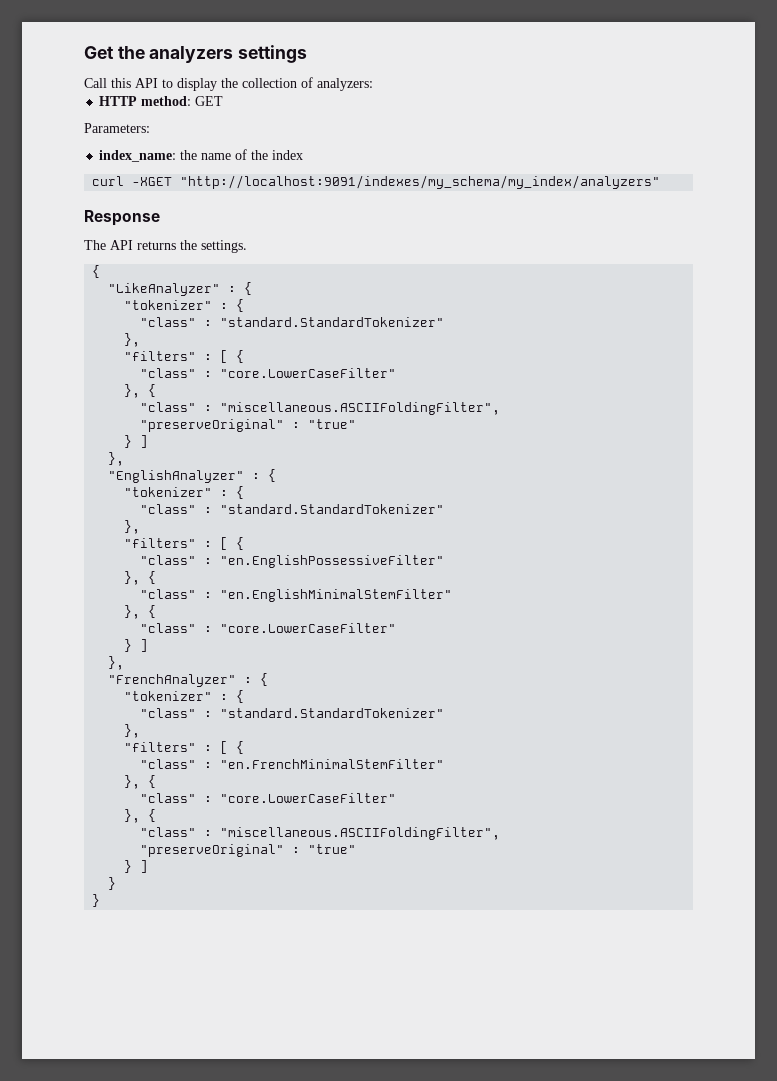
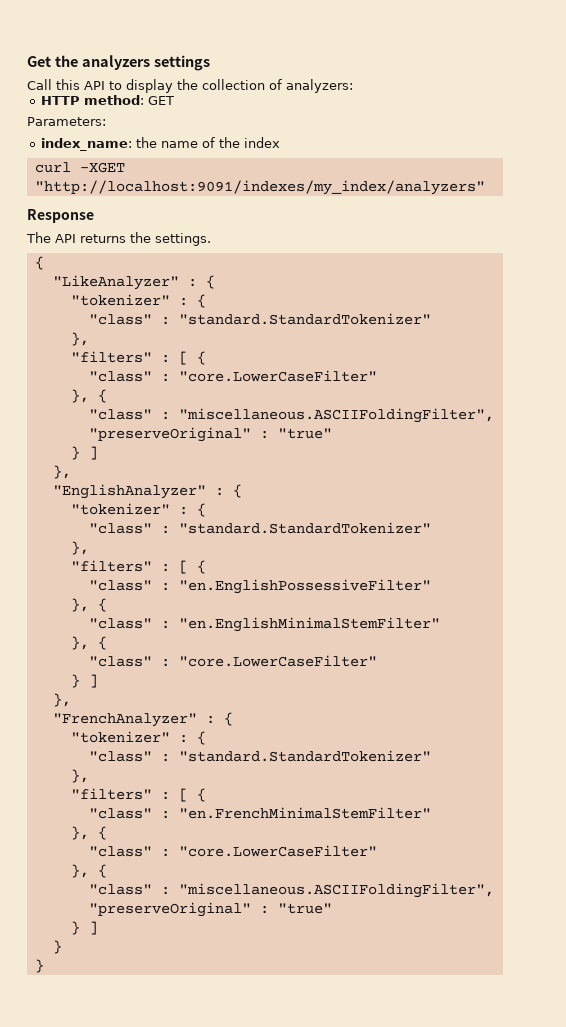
- curl -XGET "http://localhost:9091/indexes/my_schema/my_index/analyzers"
+ curl -XGET "http://localhost:9091/indexes/my_index/analyzers"

